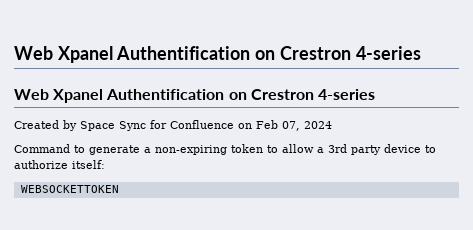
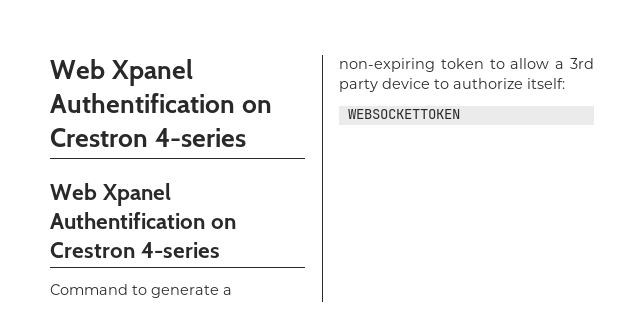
- Created by Space Sync for Confluence on Feb 07, 2024

